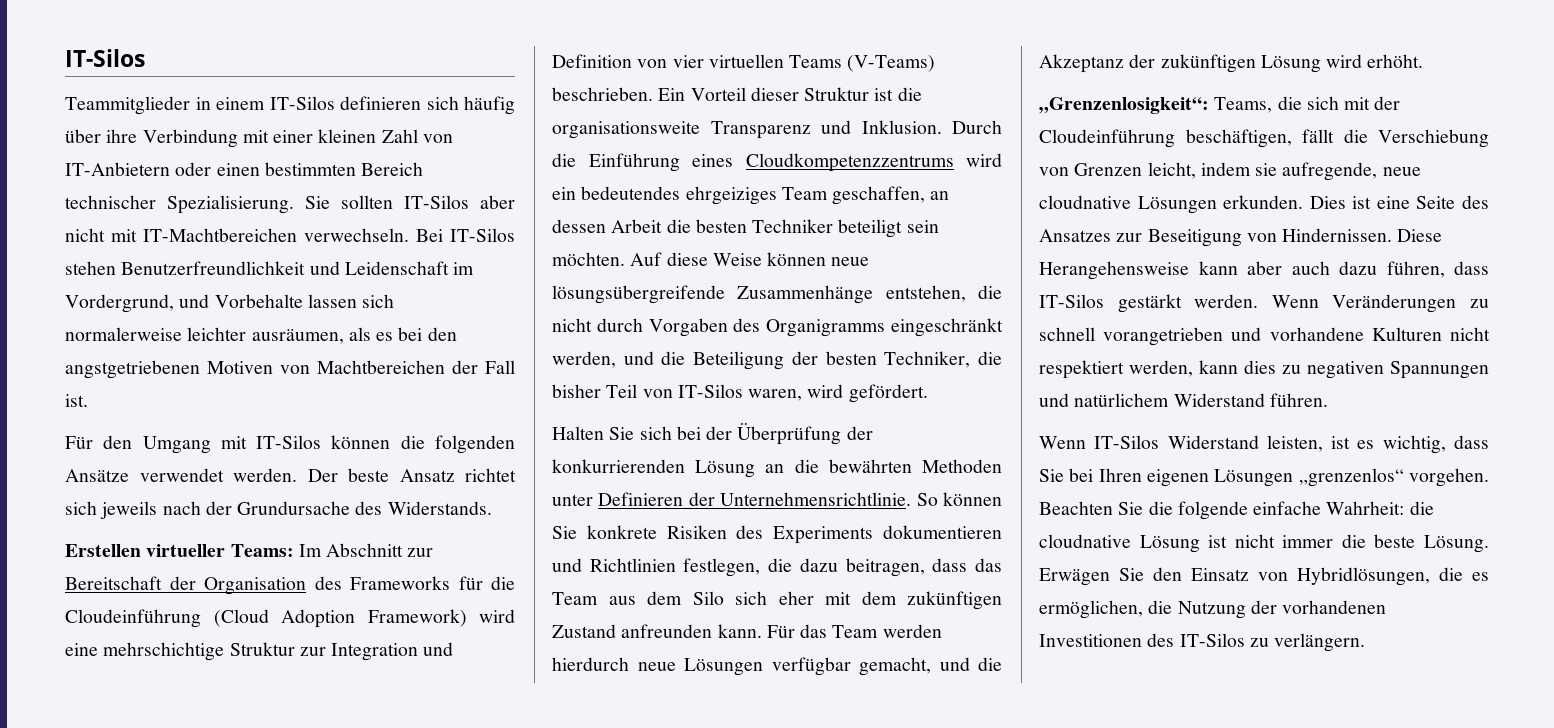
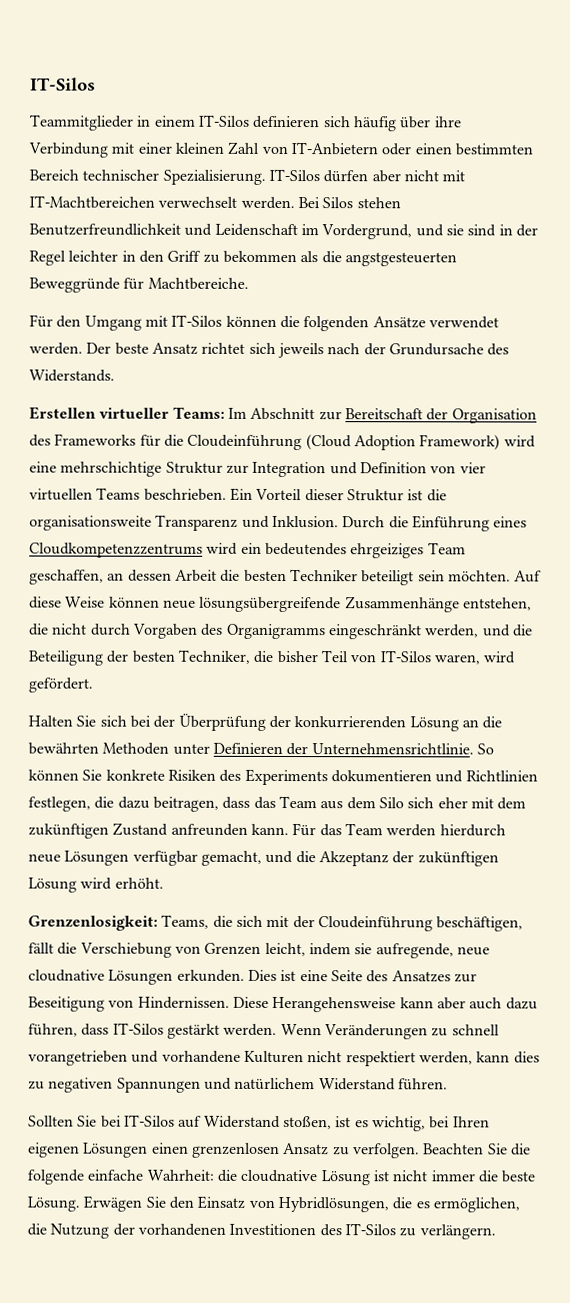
- Sie sollten IT-Silos aber nicht mit IT-Machtbereichen verwechseln. Bei IT-Silos stehen Benutzerfreundlichkeit und Leidenschaft im Vordergrund, und Vorbehalte lassen sich normalerweise leichter ausräumen, als es bei den angstgetriebenen Motiven von Machtbereichen der Fall ist.
+ IT-Silos dürfen aber nicht mit IT-Machtbereichen verwechselt werden. Bei Silos stehen Benutzerfreundlichkeit und Leidenschaft im Vordergrund, und sie sind in der Regel leichter in den Griff zu bekommen als die angstgesteuerten Beweggründe für Machtbereiche.
- Erstellen virtueller Teams: Im Abschnitt zur Bereitschaft der Organisation des Frameworks für die Cloudeinführung (Cloud Adoption Framework) wird eine mehrschichtige Struktur zur Integration und Definition von vier virtuellen Teams (V-Teams) beschrieben.
+ Erstellen virtueller Teams: Im Abschnitt zur Bereitschaft der Organisation des Frameworks für die Cloudeinführung (Cloud Adoption Framework) wird eine mehrschichtige Struktur zur Integration und Definition von vier virtuellen Teams beschrieben.
- „Grenzenlosigkeit“: Teams, die sich mit der Cloudeinführung beschäftigen, fällt die Verschiebung von Grenzen leicht, indem sie aufregende, neue cloudnative Lösungen erkunden.
+ Grenzenlosigkeit: Teams, die sich mit der Cloudeinführung beschäftigen, fällt die Verschiebung von Grenzen leicht, indem sie aufregende, neue cloudnative Lösungen erkunden.
- Wenn IT-Silos Widerstand leisten, ist es wichtig, dass Sie bei Ihren eigenen Lösungen „grenzenlos“ vorgehen.
+ Sollten Sie bei IT-Silos auf Widerstand stoßen, ist es wichtig, bei Ihren eigenen Lösungen einen grenzenlosen Ansatz zu verfolgen.

